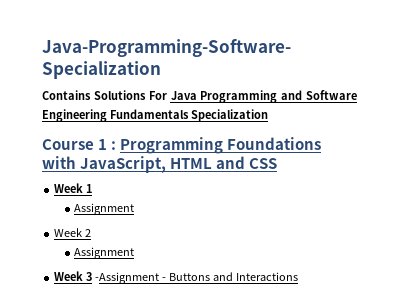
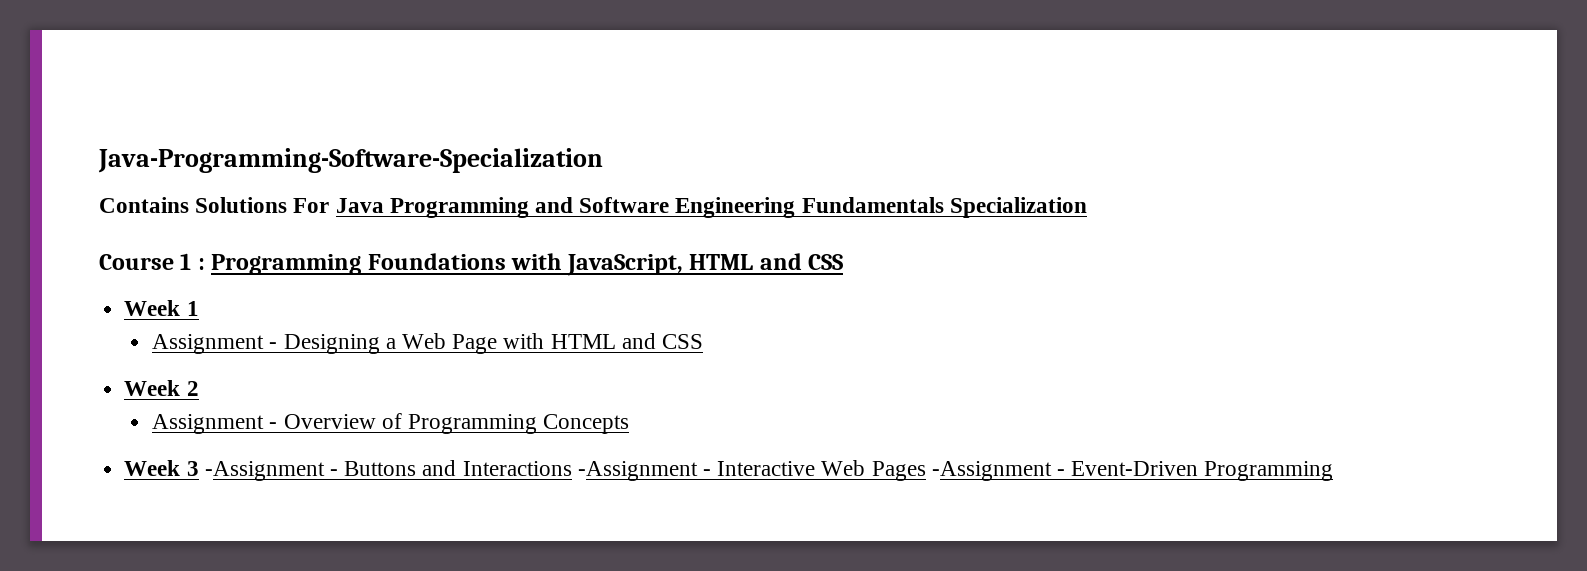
  Week 1
- Assignment
+ Assignment - Designing a Web Page with HTML and CSS
  Week 2
- Assignment
+ Assignment - Overview of Programming Concepts
- Week 3 -Assignment - Buttons and Interactions
+ Week 3 -Assignment - Buttons and Interactions -Assignment - Interactive Web Pages -Assignment - Event-Driven Programming

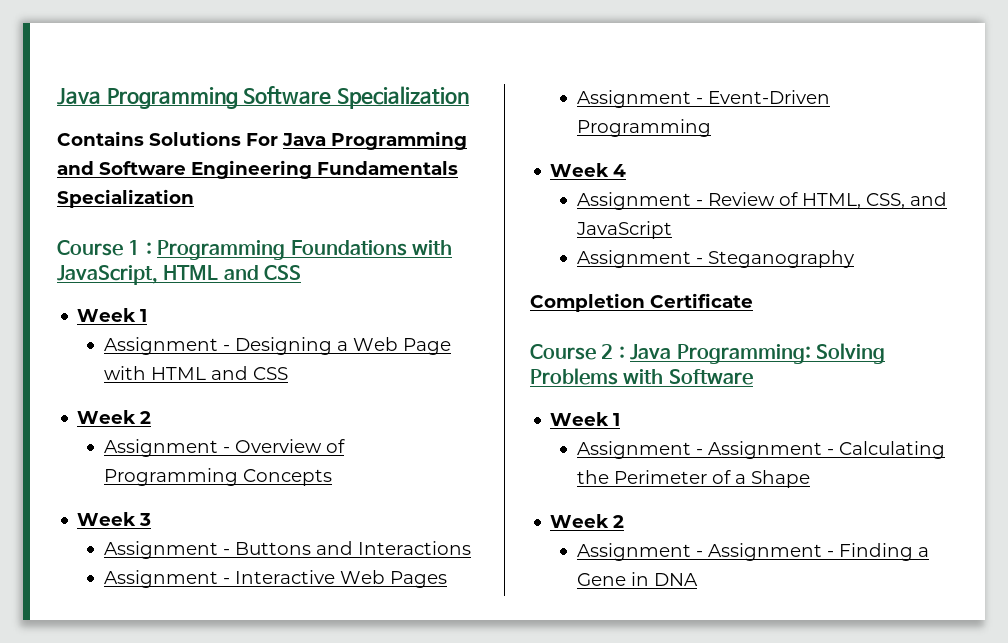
- Java-Programming-Software-Specialization
+ Java Programming Software Specialization
- Week 3 -Assignment - Buttons and Interactions -Assignment - Interactive Web Pages -Assignment - Event-Driven Programming
+ Week 3
+ Assignment - Buttons and Interactions
+ Assignment - Interactive Web Pages
+ Assignment - Event-Driven Programming
+ Week 4
+ Assignment - Review of HTML, CSS, and JavaScript
+ Assignment - Steganography
+ Completion Certificate
+ Course 2 : Java Programming: Solving Problems with Software
+ Week 1
+ Assignment - Assignment - Calculating the Perimeter of a Shape
+ Week 2
+ Assignment - Assignment - Finding a Gene in DNA

